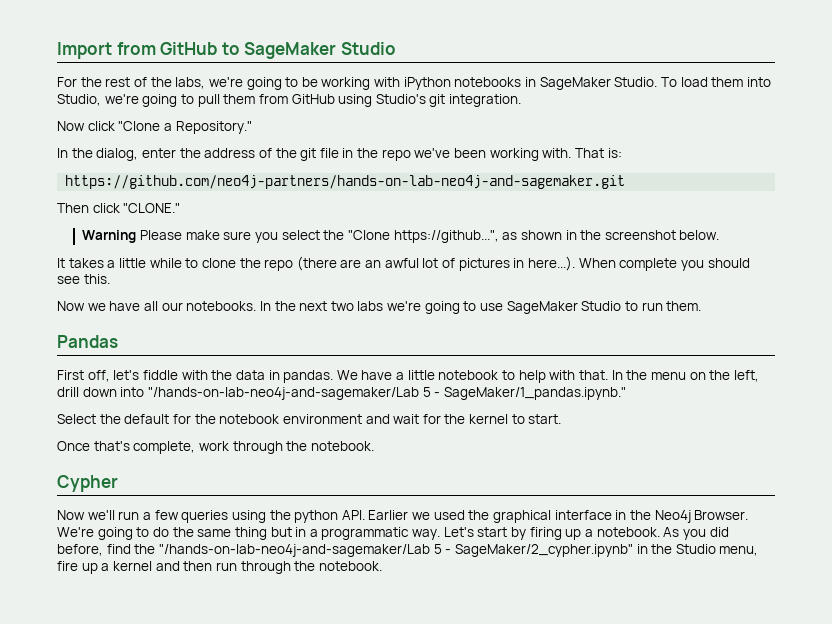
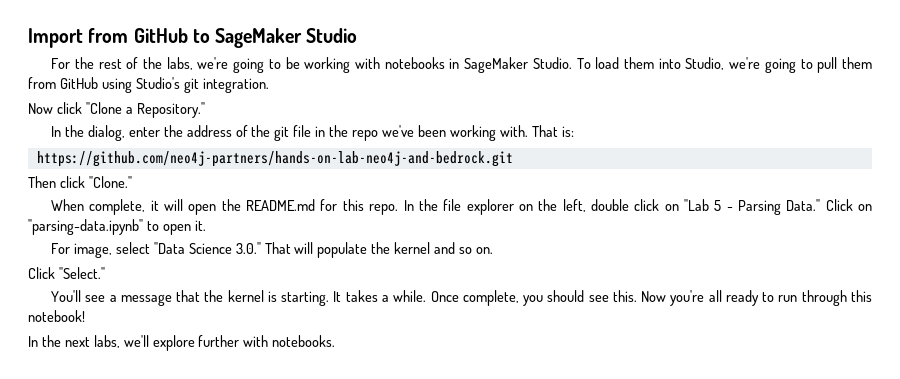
- For the rest of the labs, we're going to be working with iPython notebooks in SageMaker Studio.
+ For the rest of the labs, we're going to be working with notebooks in SageMaker Studio.
- https://github.com/neo4j-partners/hands-on-lab-neo4j-and-sagemaker.git
+ https://github.com/neo4j-partners/hands-on-lab-neo4j-and-bedrock.git
- Then click "CLONE."
- Warning Please make sure you select the "Clone https://github...", as shown in the screenshot below.
- It takes a little while to clone the repo (there are an awful lot of pictures in here...). When complete you should see this.
- Now we have all our notebooks. In the next two labs we're going to use SageMaker Studio to run them.
- Pandas
- First off, let's fiddle with the data in pandas. We have a little notebook to help with that. In the menu on the left, drill down into "/hands-on-lab-neo4j-and-sagemaker/Lab 5 - SageMaker/1_pandas.ipynb."
- Select the default for the notebook environment and wait for the kernel to start.
- Once that's complete, work through the notebook.
- Cypher
- Now we'll run a few queries using the python API. Earlier we used the graphical interface in the Neo4j Browser. We're going to do the same thing but in a programmatic way. Let's start by firing up a notebook. As you did before, find the "/hands-on-lab-neo4j-and-sagemaker/Lab 5 - SageMaker/2_cypher.ipynb" in the Studio menu, fire up a kernel and then run through the notebook.
+ Then click "Clone."
+ When complete, it will open the README.md for this repo. In the file explorer on the left, double click on "Lab 5 - Parsing Data." Click on "parsing-data.ipynb" to open it.
+ For image, select "Data Science 3.0." That will populate the kernel and so on.
+ Click "Select."
+ You'll see a message that the kernel is starting. It takes a while. Once complete, you should see this. Now you're all ready to run through this notebook!
+ In the next labs, we'll explore further with notebooks.

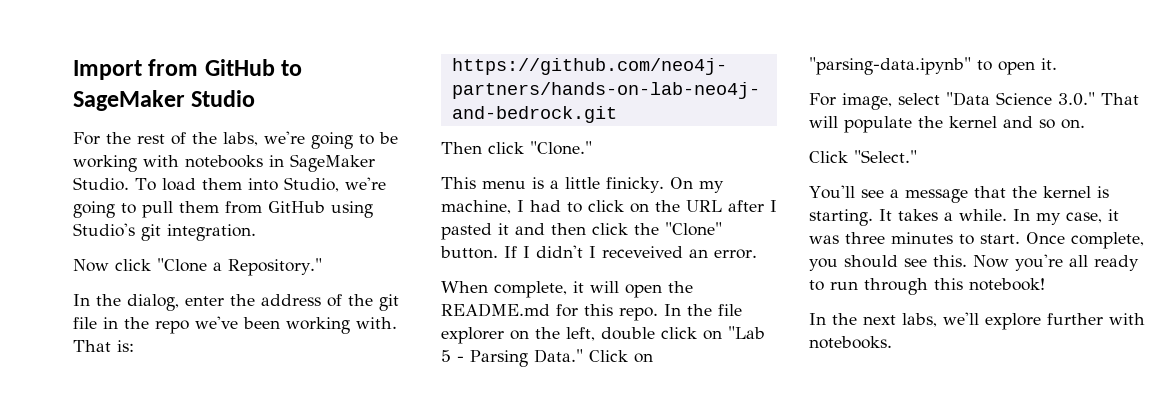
+ This menu is a little finicky. On my machine, I had to click on the URL after I pasted it and then click the "Clone" button. If I didn't I receveived an error.
+ In my case, it was three minutes to start.

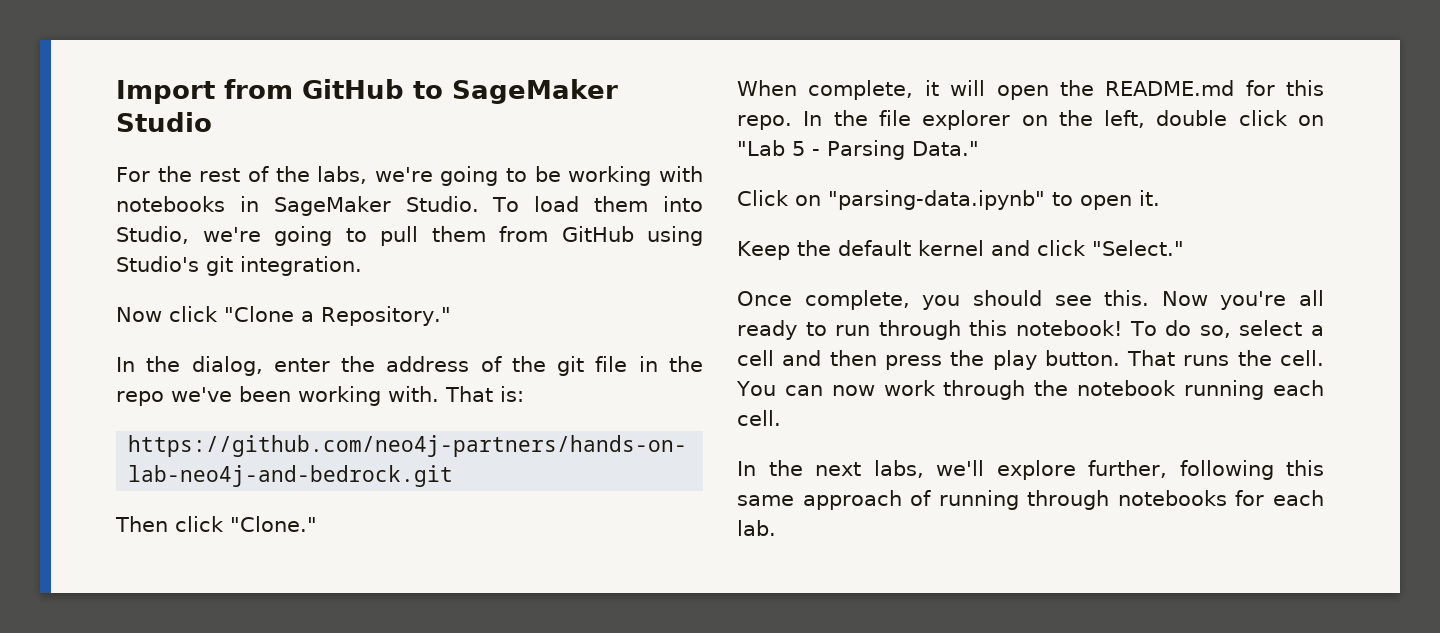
- This menu is a little finicky. On my machine, I had to click on the URL after I pasted it and then click the "Clone" button. If I didn't I receveived an error.
- In the file explorer on the left, double click on "Lab 5 - Parsing Data." Click on "parsing-data.ipynb" to open it.
+ In the file explorer on the left, double click on "Lab 5 - Parsing Data."
+ Click on "parsing-data.ipynb" to open it.
- For image, select "Data Science 3.0." That will populate the kernel and so on.
- Click "Select."
- You'll see a message that the kernel is starting. It takes a while. In my case, it was three minutes to start. Once complete, you should see this.
+ Keep the default kernel and click "Select."
+ Once complete, you should see this.
+ To do so, select a cell and then press the play button. That runs the cell. You can now work through the notebook running each cell.
- In the next labs, we'll explore further with notebooks.
+ In the next labs, we'll explore further, following this same approach of running through notebooks for each lab.

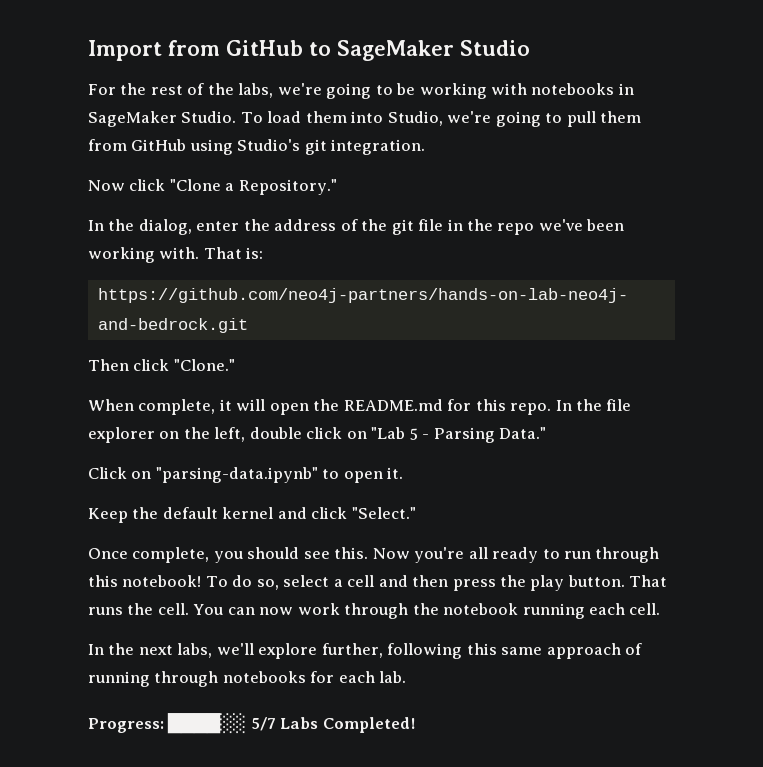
+ Progress: ████░░ 5/7 Labs Completed!

